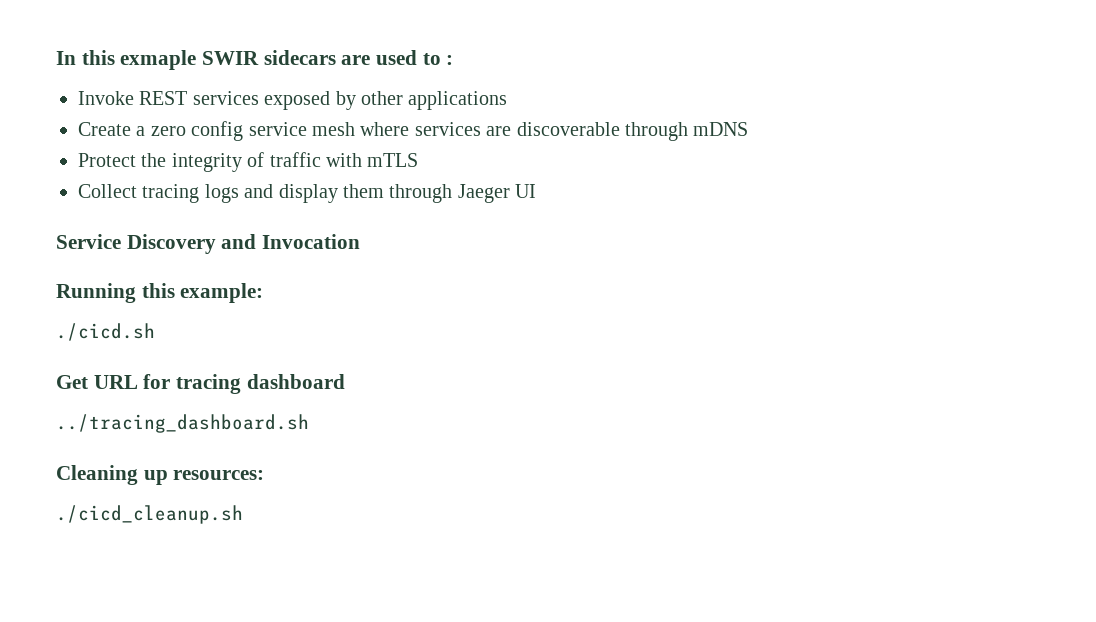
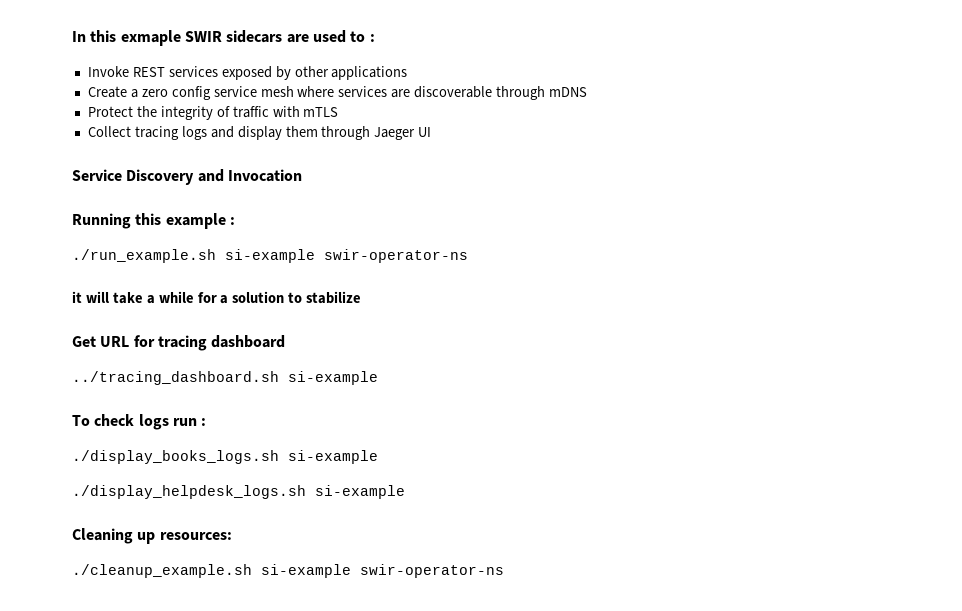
- Running this example:
- ./cicd.sh
+ Running this example :
+ ./run_example.sh si-example swir-operator-ns
+ it will take a while for a solution to stabilize
- ../tracing_dashboard.sh
+ ../tracing_dashboard.sh si-example
+ To check logs run :
+ ./display_books_logs.sh si-example
+ ./display_helpdesk_logs.sh si-example
- ./cicd_cleanup.sh
+ ./cleanup_example.sh si-example swir-operator-ns

